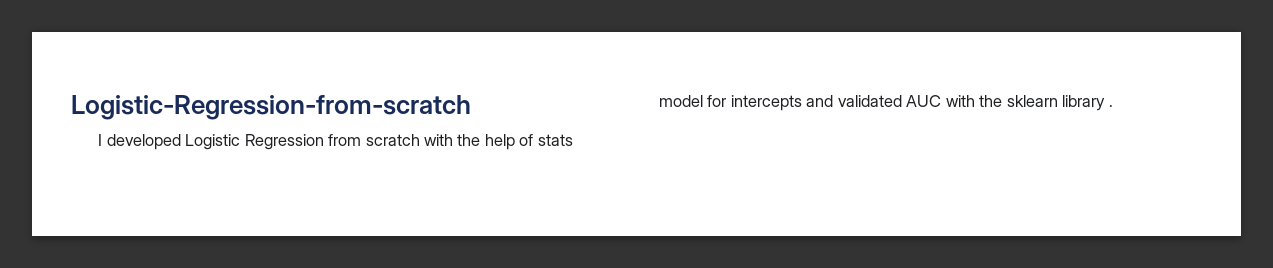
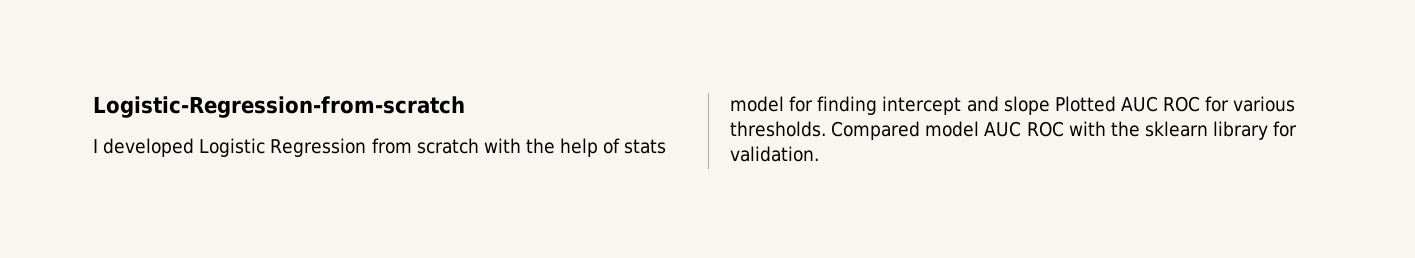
- I developed Logistic Regression from scratch with the help of stats model for intercepts and validated AUC with the sklearn library .
+ I developed Logistic Regression from scratch with the help of stats model for finding intercept and slope Plotted AUC ROC for various thresholds. Compared model AUC ROC with the sklearn library for validation.

